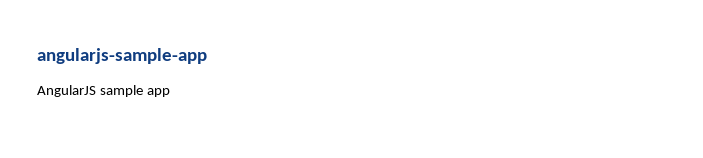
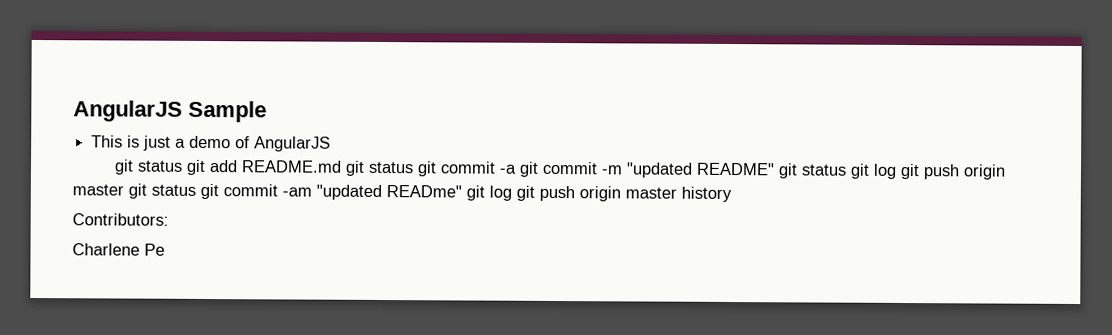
- angularjs-sample-app
- AngularJS sample app
+ AngularJS Sample
+ This is just a demo of AngularJS
+ git status git add README.md git status git commit -a git commit -m "updated README" git status git log git push origin master git status git commit -am "updated READme" git log git push origin master history
+ Contributors:
+ Charlene Pe

